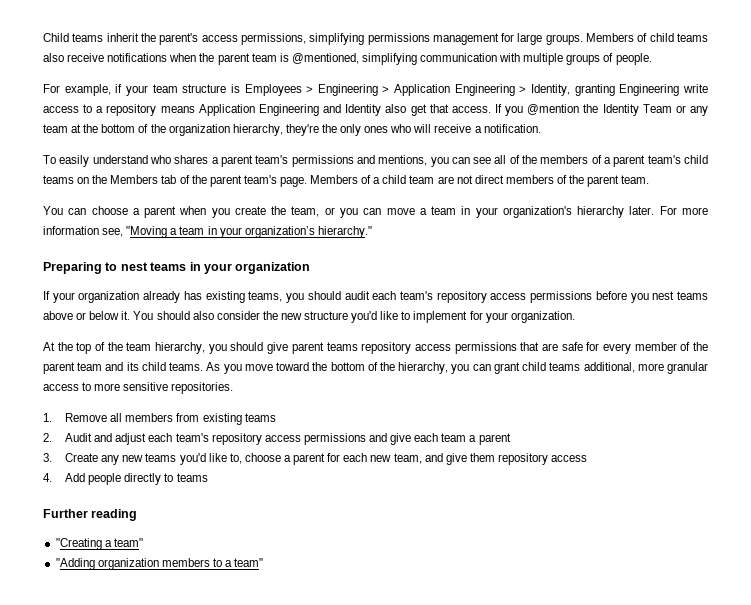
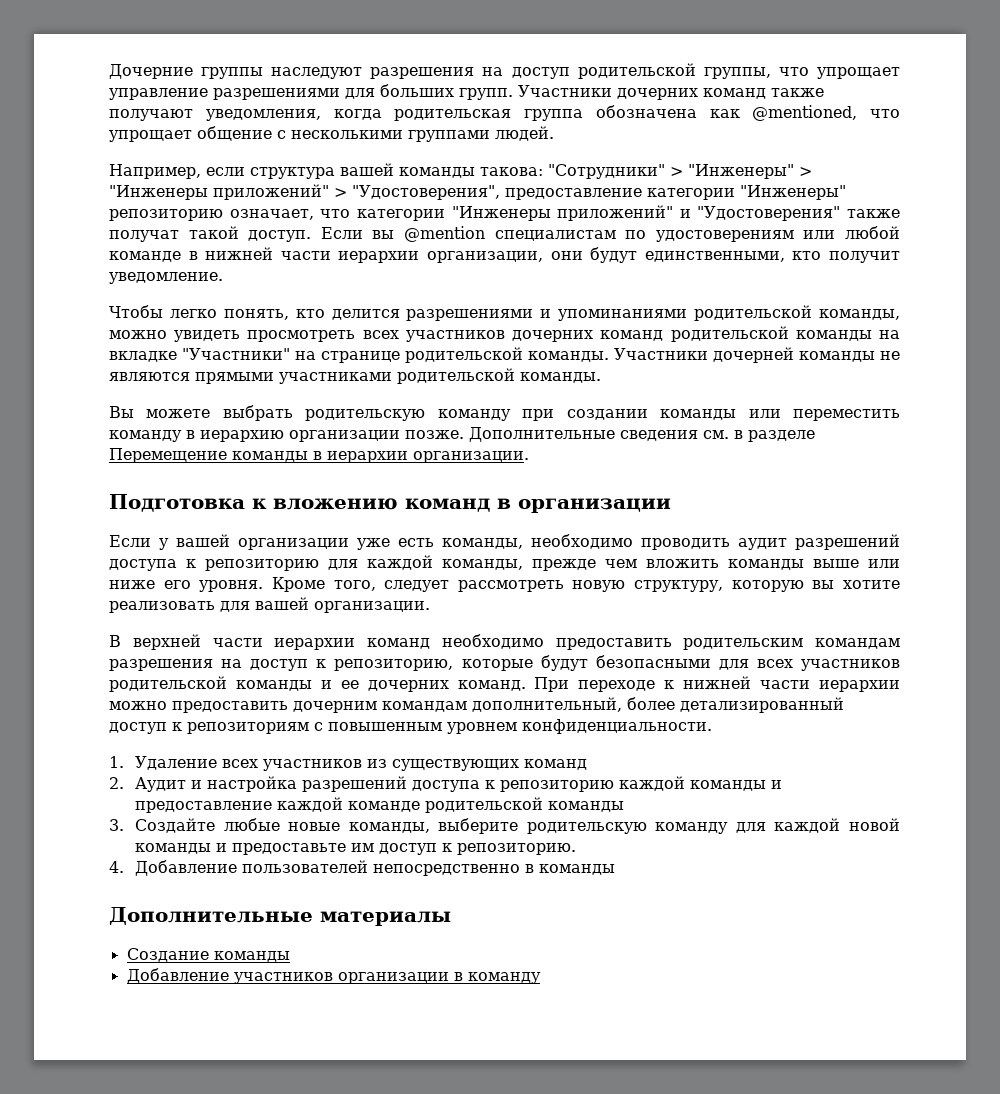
- Child teams inherit the parent's access permissions, simplifying permissions management for large groups. Members of child teams also receive notifications when the parent team is @mentioned, simplifying communication with multiple groups of people.
- For example, if your team structure is Employees > Engineering > Application Engineering > Identity, granting Engineering write access to a repository means Application Engineering and Identity also get that access. If you @mention the Identity Team or any team at the bottom of the organization hierarchy, they're the only ones who will receive a notification.
- To easily understand who shares a parent team's permissions and mentions, you can see all of the members of a parent team's child teams on the Members tab of the parent team's page. Members of a child team are not direct members of the parent team.
- You can choose a parent when you create the team, or you can move a team in your organization's hierarchy later. For more information see, "Moving a team in your organization’s hierarchy."
- Preparing to nest teams in your organization
- If your organization already has existing teams, you should audit each team's repository access permissions before you nest teams above or below it. You should also consider the new structure you'd like to implement for your organization.
- At the top of the team hierarchy, you should give parent teams repository access permissions that are safe for every member of the parent team and its child teams. As you move toward the bottom of the hierarchy, you can grant child teams additional, more granular access to more sensitive repositories.
- 1. Remove all members from existing teams
- 2. Audit and adjust each team's repository access permissions and give each team a parent
- 3. Create any new teams you'd like to, choose a parent for each new team, and give them repository access
- 4. Add people directly to teams
- Further reading
- "Creating a team"
- "Adding organization members to a team"
+ Дочерние группы наследуют разрешения на доступ родительской группы, что упрощает управление разрешениями для больших групп. Участники дочерних команд также получают уведомления, когда родительская группа обозначена как @mentioned, что упрощает общение с несколькими группами людей.
+ Например, если структура вашей команды такова: "Сотрудники" > "Инженеры" > "Инженеры приложений" > "Удостоверения", предоставление категории "Инженеры" репозиторию означает, что категории "Инженеры приложений" и "Удостоверения" также получат такой доступ. Если вы @mention специалистам по удостоверениям или любой команде в нижней части иерархии организации, они будут единственными, кто получит уведомление.
+ Чтобы легко понять, кто делится разрешениями и упоминаниями родительской команды, можно увидеть просмотреть всех участников дочерних команд родительской команды на вкладке "Участники" на странице родительской команды. Участники дочерней команды не являются прямыми участниками родительской команды.
+ Вы можете выбрать родительскую команду при создании команды или переместить команду в иерархию организации позже. Дополнительные сведения см. в разделе Перемещение команды в иерархии организации.
+ Подготовка к вложению команд в организации
+ Если у вашей организации уже есть команды, необходимо проводить аудит разрешений доступа к репозиторию для каждой команды, прежде чем вложить команды выше или ниже его уровня. Кроме того, следует рассмотреть новую структуру, которую вы хотите реализовать для вашей организации.
+ В верхней части иерархии команд необходимо предоставить родительским командам разрешения на доступ к репозиторию, которые будут безопасными для всех участников родительской команды и ее дочерних команд. При переходе к нижней части иерархии можно предоставить дочерним командам дополнительный, более детализированный доступ к репозиториям с повышенным уровнем конфиденциальности.
+ 1. Удаление всех участников из существующих команд
+ 2. Аудит и настройка разрешений доступа к репозиторию каждой команды и предоставление каждой команде родительской команды
+ 3. Создайте любые новые команды, выберите родительскую команду для каждой новой команды и предоставьте им доступ к репозиторию.
+ 4. Добавление пользователей непосредственно в команды
+ Дополнительные материалы
+ Создание команды
+ Добавление участников организации в команду

